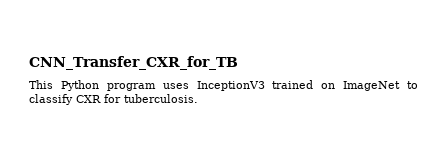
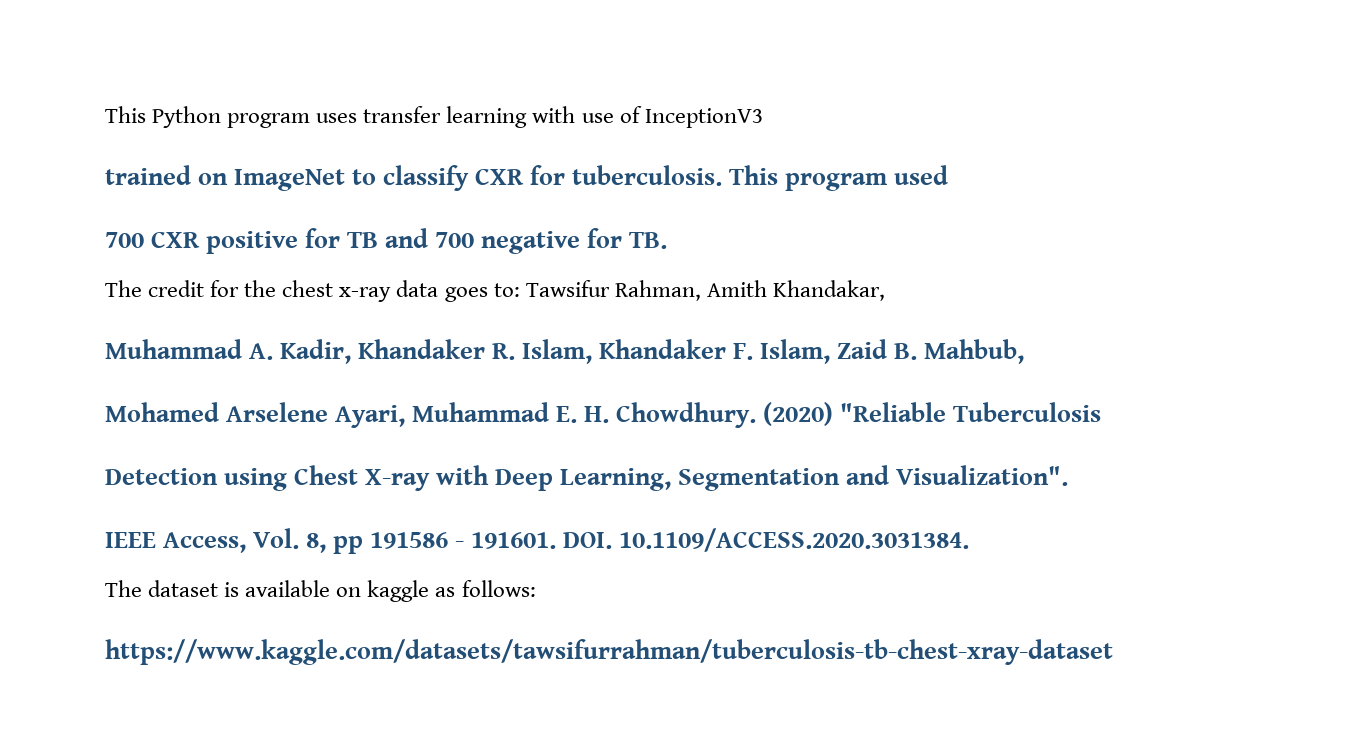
- CNN_Transfer_CXR_for_TB
- This Python program uses InceptionV3 trained on ImageNet to classify CXR for tuberculosis.
+ This Python program uses transfer learning with use of InceptionV3
+ trained on ImageNet to classify CXR for tuberculosis.
+ This program used
+ 700 CXR positive for TB and 700 negative for TB.
+ The credit for the chest x-ray data goes to: Tawsifur Rahman, Amith Khandakar,
+ Muhammad A. Kadir, Khandaker R. Islam, Khandaker F. Islam, Zaid B. Mahbub,
+ Mohamed Arselene Ayari, Muhammad E. H. Chowdhury. (2020) "Reliable Tuberculosis
+ Detection using Chest X-ray with Deep Learning, Segmentation and Visualization".
+ IEEE Access, Vol. 8, pp 191586 - 191601. DOI. 10.1109/ACCESS.2020.3031384.
+ The dataset is available on kaggle as follows:
+ https://www.kaggle.com/datasets/tawsifurrahman/tuberculosis-tb-chest-xray-dataset

